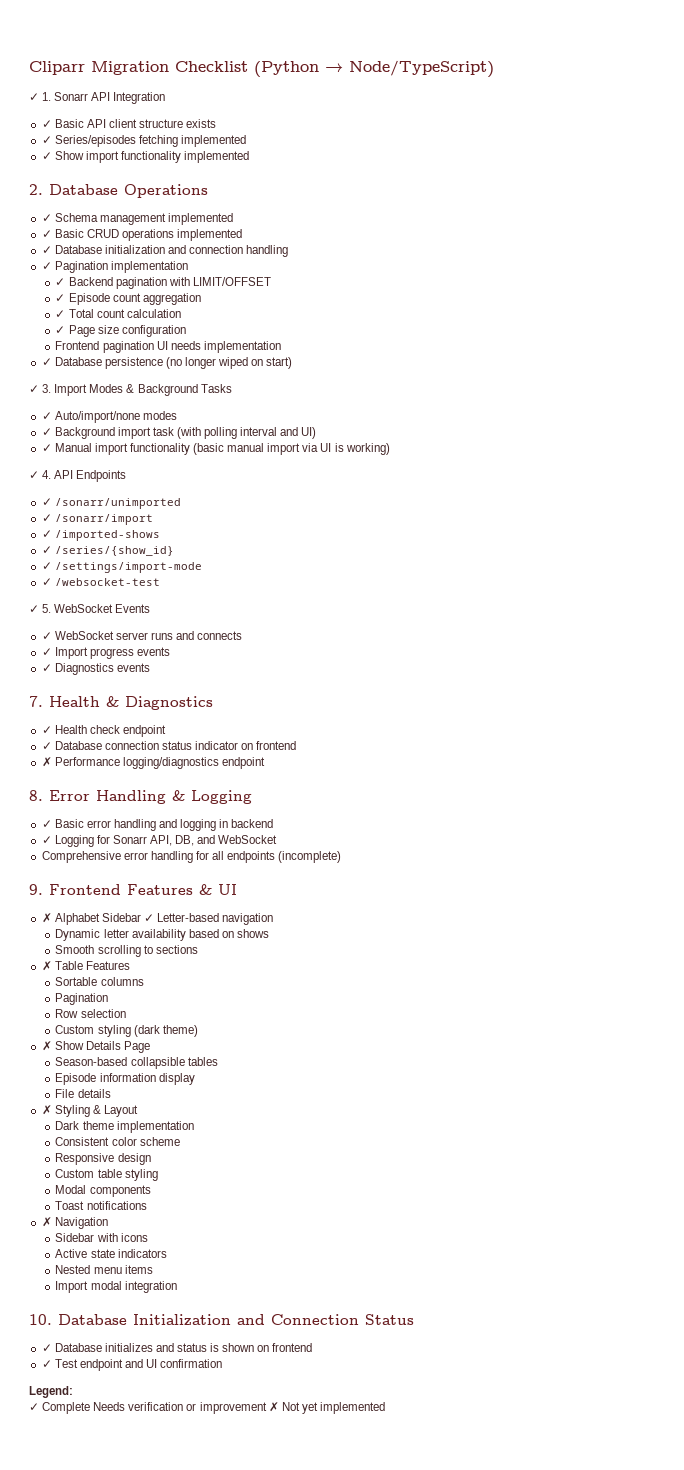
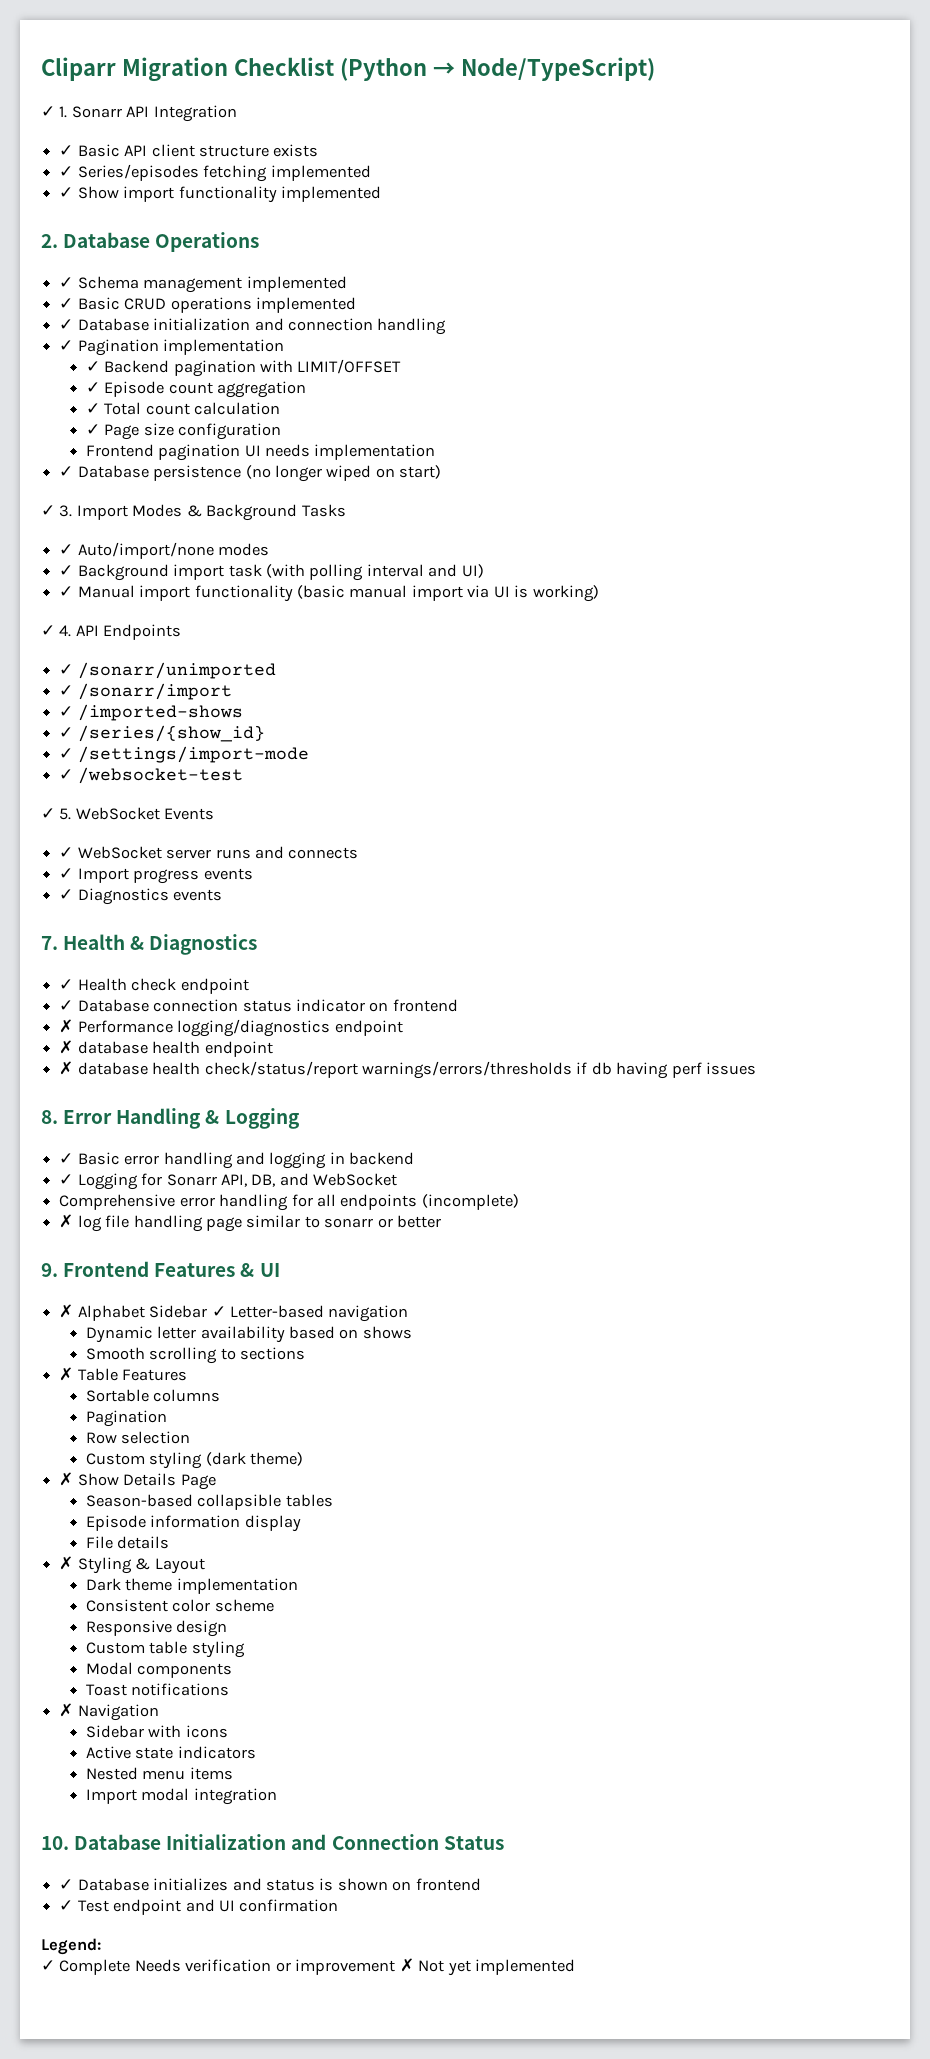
+ ✗ database health endpoint
+ ✗ database health check/status/report warnings/errors/thresholds if db having perf issues
+ ✗ log file handling page similar to sonarr or better

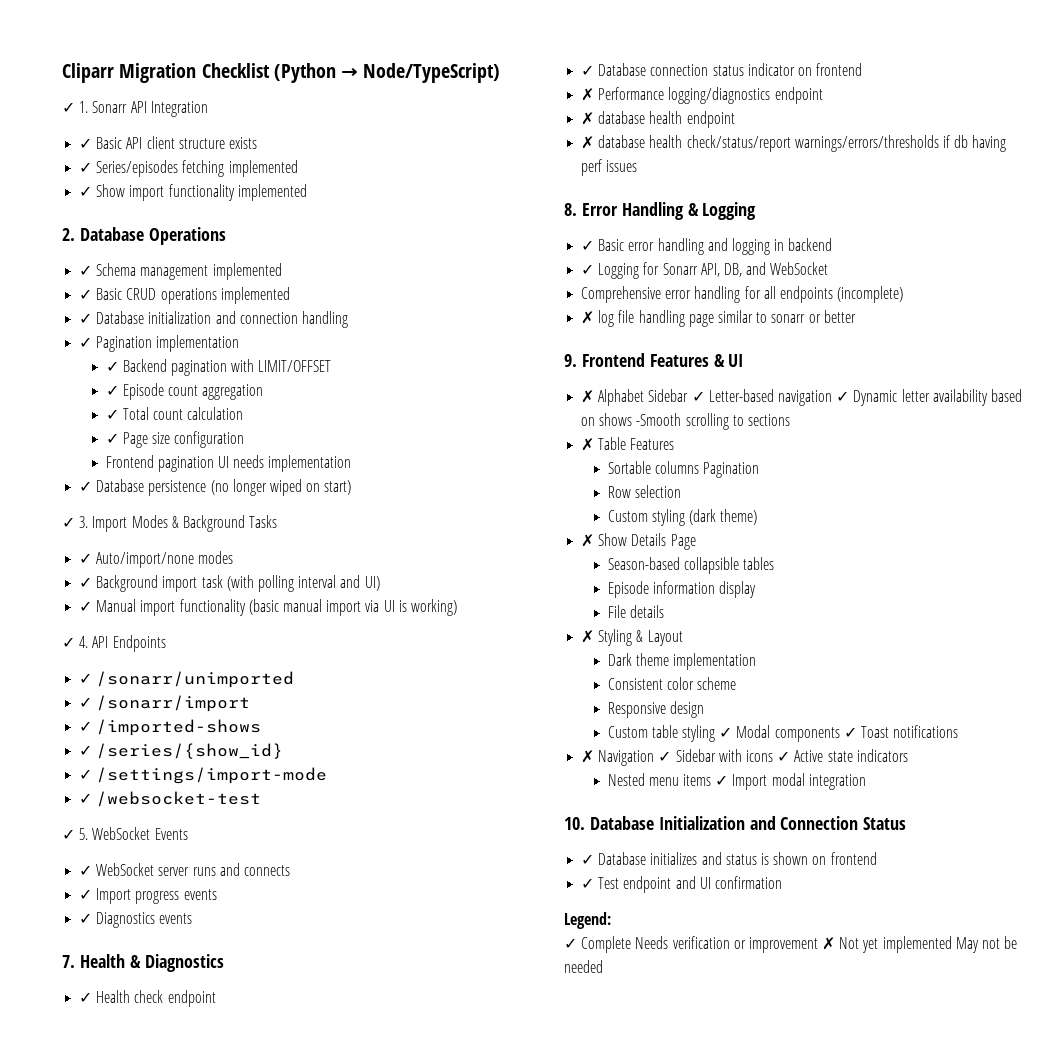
- ✗ Alphabet Sidebar ✓ Letter-based navigation
- Dynamic letter availability based on shows
- Smooth scrolling to sections
+ ✗ Alphabet Sidebar ✓ Letter-based navigation ✓ Dynamic letter availability based on shows -Smooth scrolling to sections
- Sortable columns
- Pagination
+ Sortable columns Pagination
- Custom table styling
- Modal components
- Toast notifications
+ Custom table styling ✓ Modal components ✓ Toast notifications
- ✗ Navigation
- Sidebar with icons
- Active state indicators
+ ✗ Navigation ✓ Sidebar with icons ✓ Active state indicators
- Nested menu items
- Import modal integration
+ Nested menu items ✓ Import modal integration
- ✓ Complete Needs verification or improvement ✗ Not yet implemented
+ ✓ Complete Needs verification or improvement ✗ Not yet implemented May not be needed

